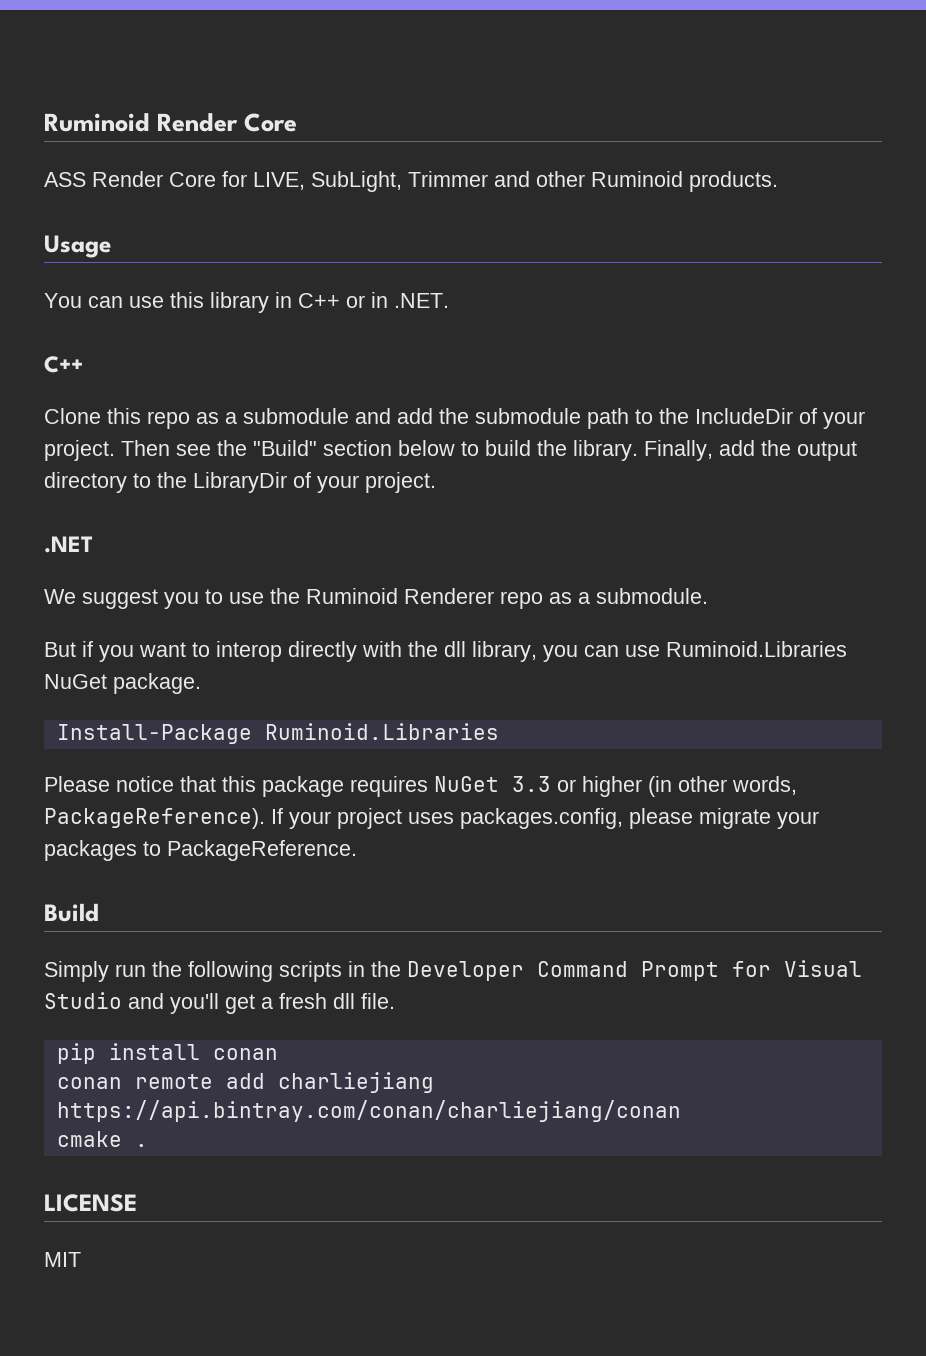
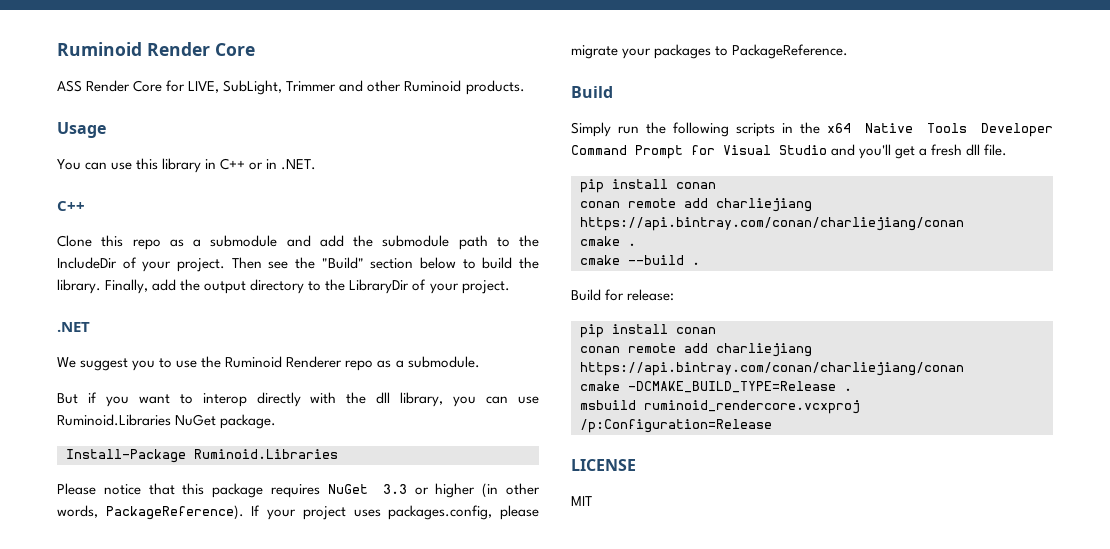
- Simply run the following scripts in the Developer Command Prompt for Visual Studio and you'll get a fresh dll file.
+ Simply run the following scripts in the x64 Native Tools Developer Command Prompt for Visual Studio and you'll get a fresh dll file.
+ cmake --build .
+ Build for release:
+ pip install conan
+ conan remote add charliejiang https://api.bintray.com/conan/charliejiang/conan
+ cmake -DCMAKE_BUILD_TYPE=Release .
+ msbuild ruminoid_rendercore.vcxproj /p:Configuration=Release

